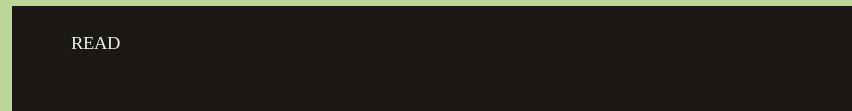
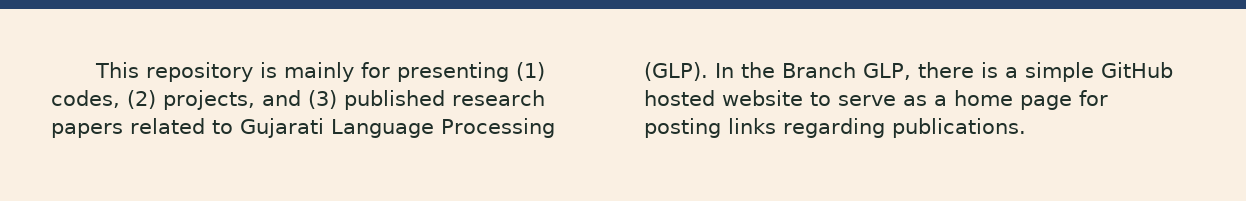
- READ
+ This repository is mainly for presenting (1) codes, (2) projects, and (3) published research papers related to Gujarati Language Processing (GLP). In the Branch GLP, there is a simple GitHub hosted website to serve as a home page for posting links regarding publications.

